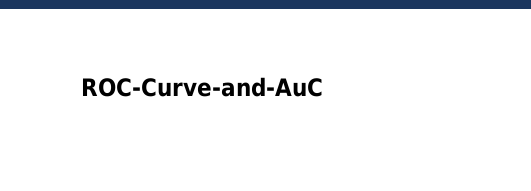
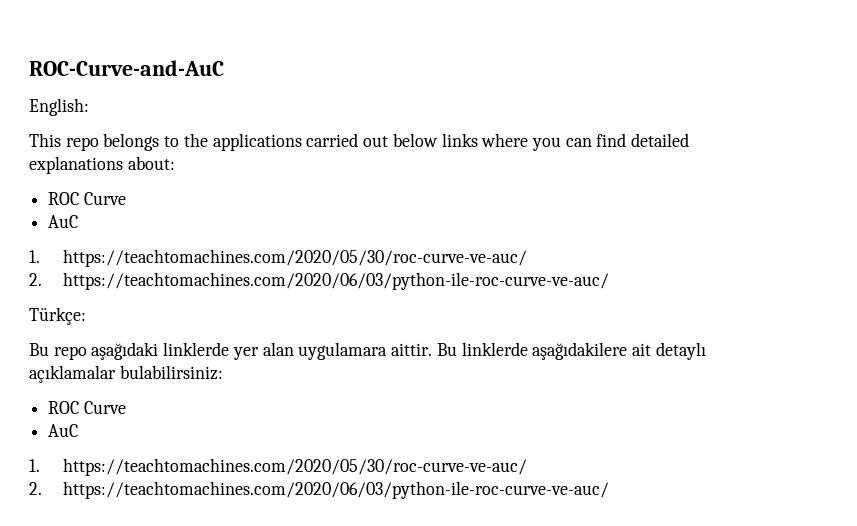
+ English:
+ This repo belongs to the applications carried out below links where you can find detailed explanations about:
+ ROC Curve
+ AuC
+ 1. https://teachtomachines.com/2020/05/30/roc-curve-ve-auc/
+ 2. https://teachtomachines.com/2020/06/03/python-ile-roc-curve-ve-auc/
+ Türkçe:
+ Bu repo aşağıdaki linklerde yer alan uygulamara aittir. Bu linklerde aşağıdakilere ait detaylı açıklamalar bulabilirsiniz:
+ ROC Curve
+ AuC
+ 1. https://teachtomachines.com/2020/05/30/roc-curve-ve-auc/
+ 2. https://teachtomachines.com/2020/06/03/python-ile-roc-curve-ve-auc/

